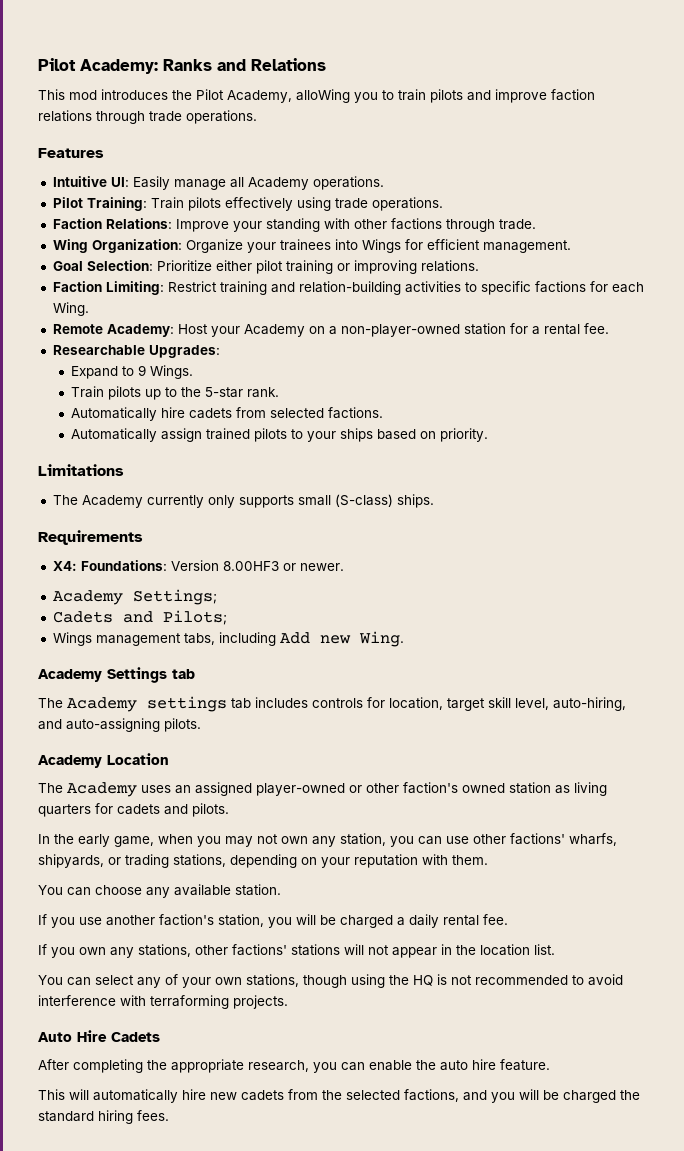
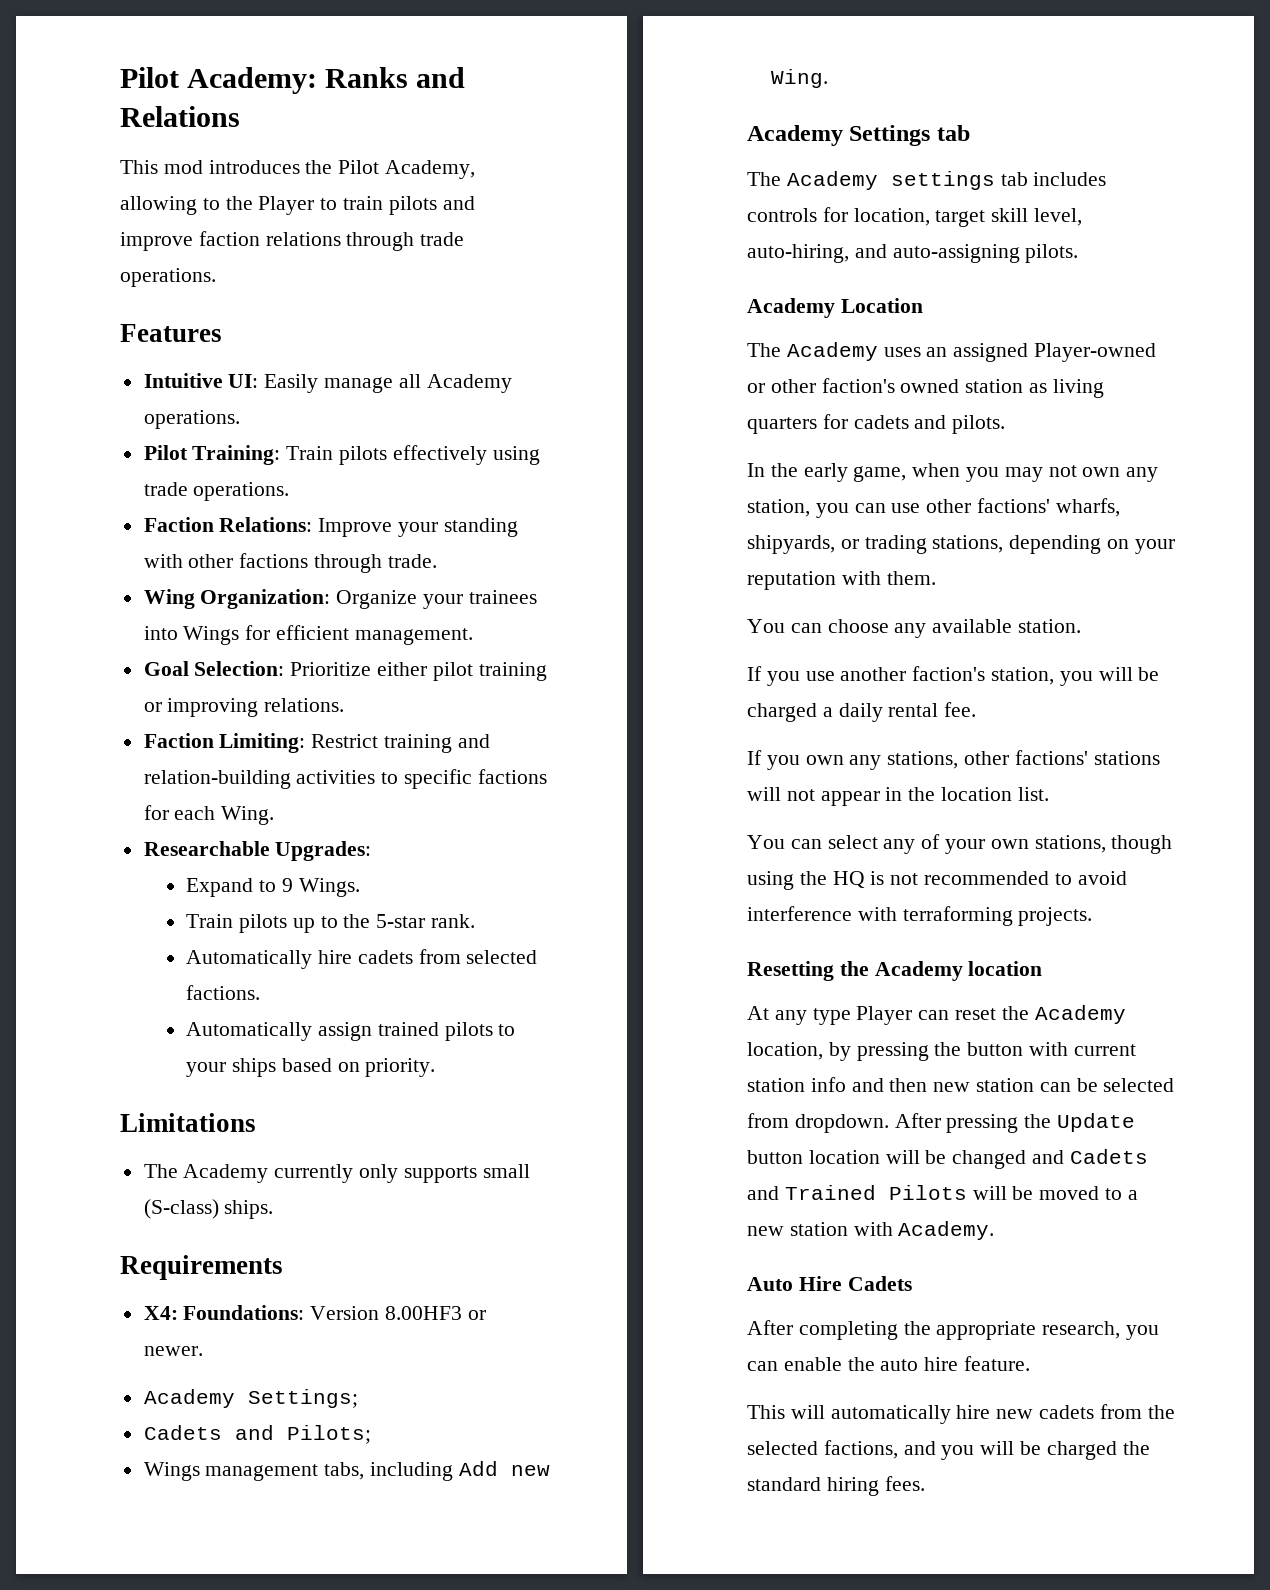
- This mod introduces the Pilot Academy, alloWing you to train pilots and improve faction relations through trade operations.
+ This mod introduces the Pilot Academy, allowing to the Player to train pilots and improve faction relations through trade operations.
- Remote Academy: Host your Academy on a non-player-owned station for a rental fee.
- The Academy uses an assigned player-owned or other faction's owned station as living quarters for cadets and pilots.
+ The Academy uses an assigned Player-owned or other faction's owned station as living quarters for cadets and pilots.
+ Resetting the Academy location
+ At any type Player can reset the Academy location, by pressing the button with current station info and then new station can be selected from dropdown. After pressing the Update button location will be changed and Cadets and Trained Pilots will be moved to a new station with Academy.

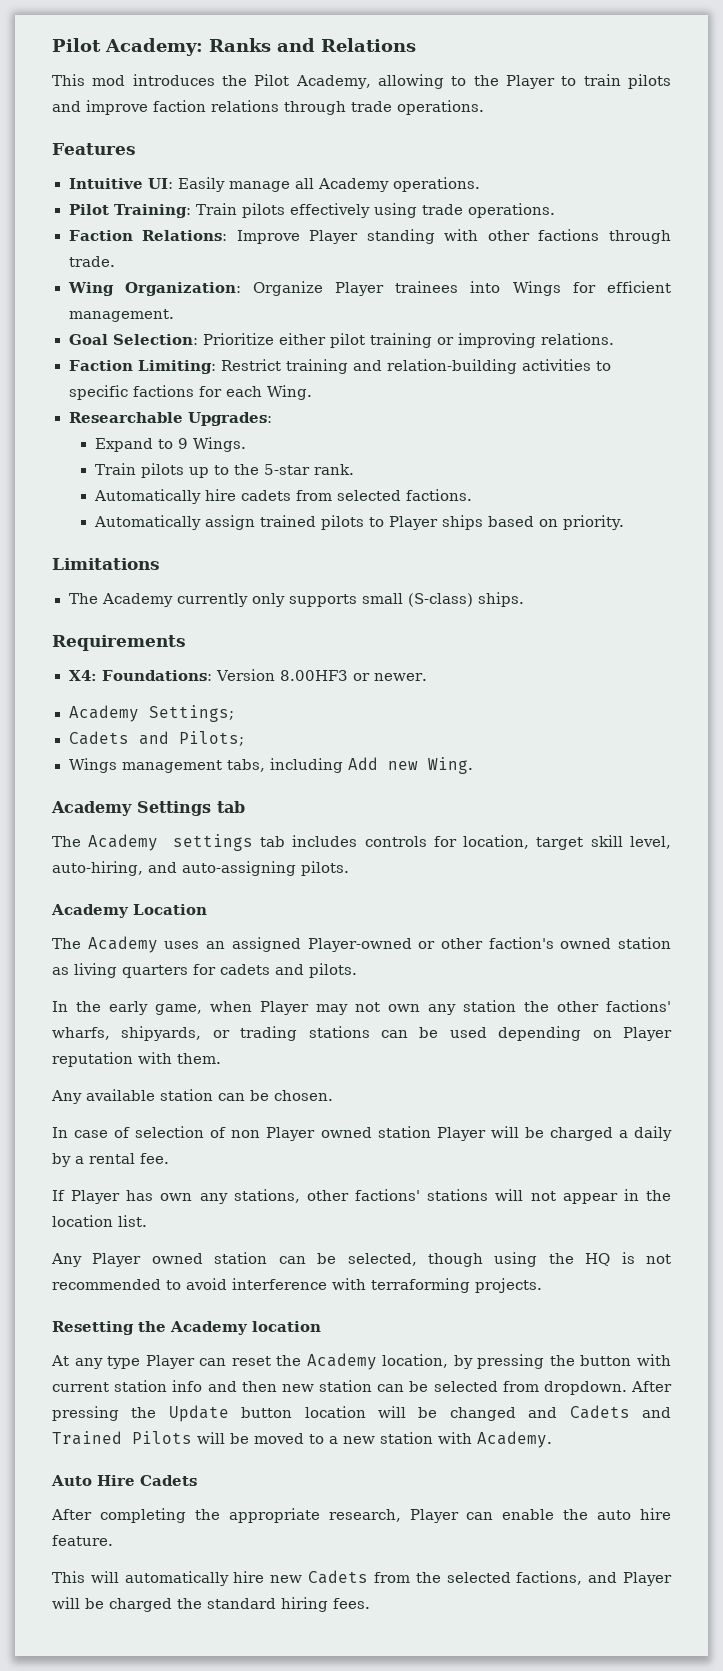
- Faction Relations: Improve your standing with other factions through trade.
+ Faction Relations: Improve Player standing with other factions through trade.
- Wing Organization: Organize your trainees into Wings for efficient management.
+ Wing Organization: Organize Player trainees into Wings for efficient management.
- Automatically assign trained pilots to your ships based on priority.
+ Automatically assign trained pilots to Player ships based on priority.
- In the early game, when you may not own any station, you can use other factions' wharfs, shipyards, or trading stations, depending on your reputation with them.
+ In the early game, when Player may not own any station the other factions' wharfs, shipyards, or trading stations can be used depending on Player reputation with them.
- You can choose any available station.
- If you use another faction's station, you will be charged a daily rental fee.
+ Any available station can be chosen.
+ In case of selection of non Player owned station Player will be charged a daily by a rental fee.
- If you own any stations, other factions' stations will not appear in the location list.
+ If Player has own any stations, other factions' stations will not appear in the location list.
- You can select any of your own stations, though using the HQ is not recommended to avoid interference with terraforming projects.
+ Any Player owned station can be selected, though using the HQ is not recommended to avoid interference with terraforming projects.
- After completing the appropriate research, you can enable the auto hire feature.
+ After completing the appropriate research, Player can enable the auto hire feature.
- This will automatically hire new cadets from the selected factions, and you will be charged the standard hiring fees.
+ This will automatically hire new Cadets from the selected factions, and Player will be charged the standard hiring fees.

